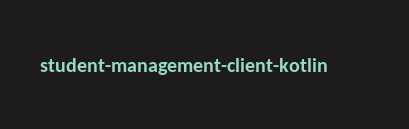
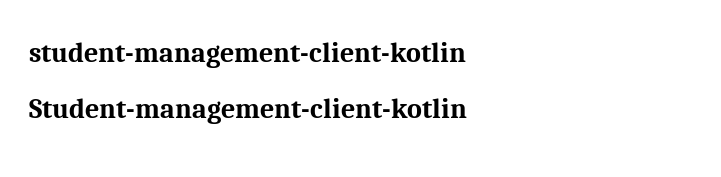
+ Student-management-client-kotlin

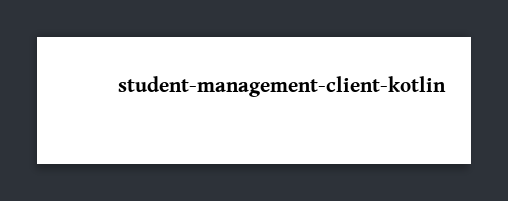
- Student-management-client-kotlin

